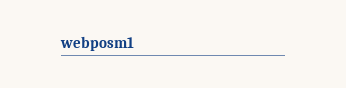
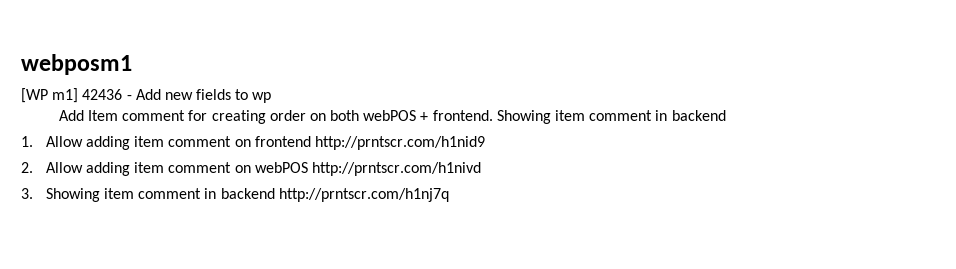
+ [WP m1] 42436 - Add new fields to wp
+ Add Item comment for creating order on both webPOS + frontend. Showing item comment in backend
+ 1. Allow adding item comment on frontend http://prntscr.com/h1nid9
+ 2. Allow adding item comment on webPOS http://prntscr.com/h1nivd
+ 3. Showing item comment in backend http://prntscr.com/h1nj7q

